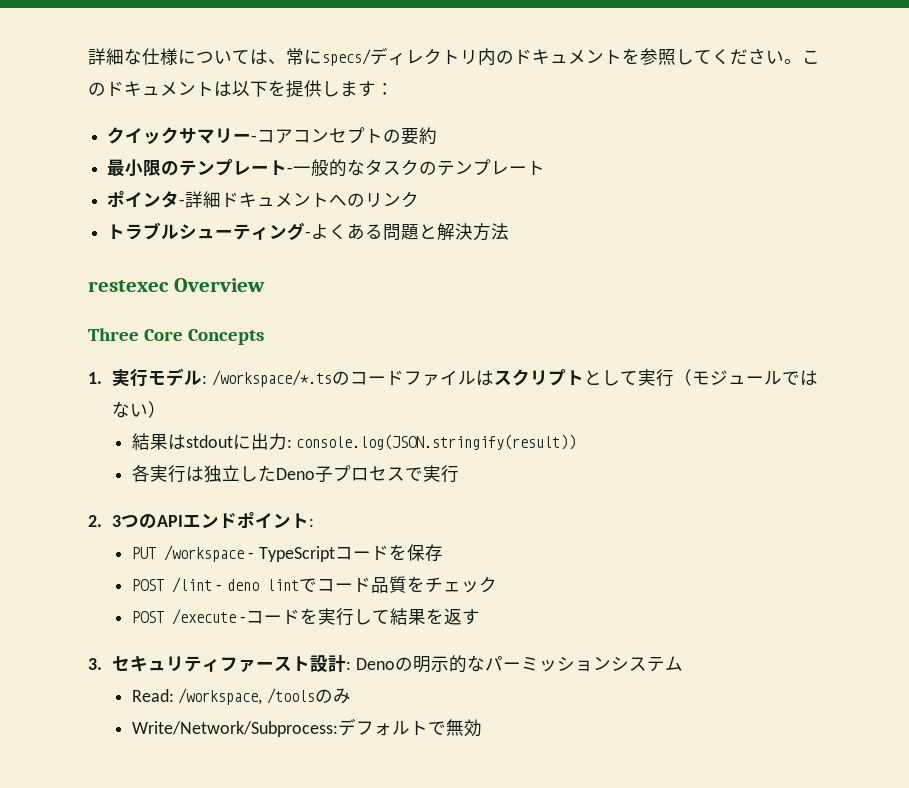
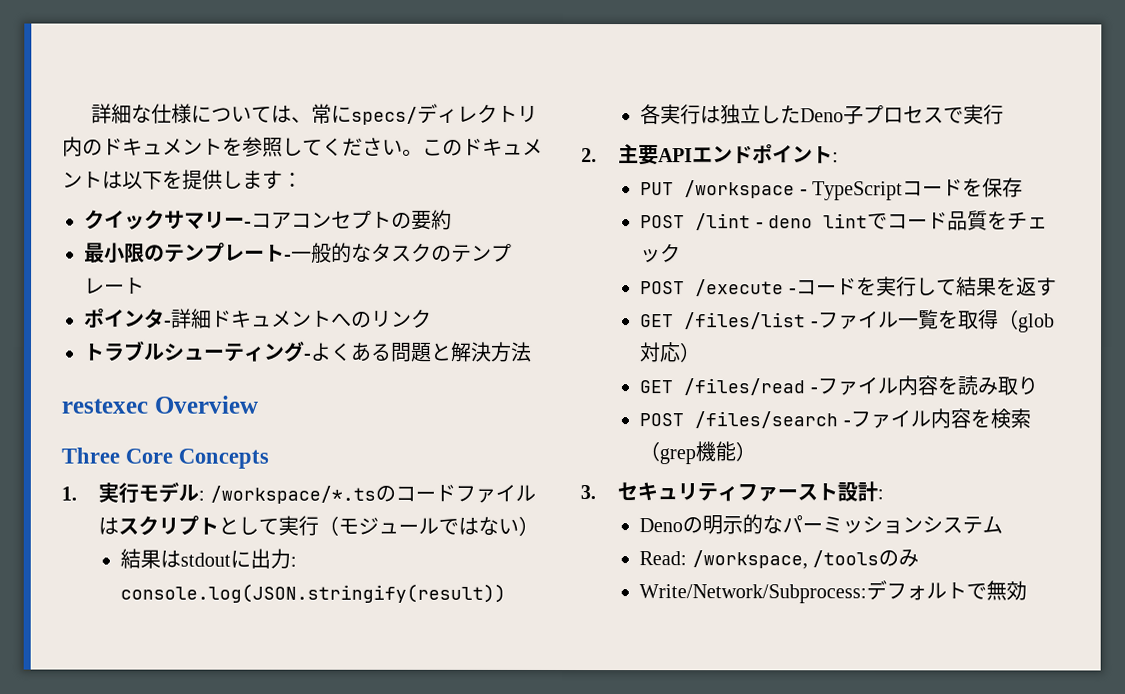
- 2. 3つのAPIエンドポイント:
+ 2.主要APIエンドポイント:
+ GET /files/list -ファイル一覧を取得（glob対応）
+ GET /files/read -ファイル内容を読み取り
+ POST /files/search -ファイル内容を検索（grep機能）
- 3.セキュリティファースト設計: Denoの明示的なパーミッションシステム
+ 3.セキュリティファースト設計:
+ Denoの明示的なパーミッションシステム

